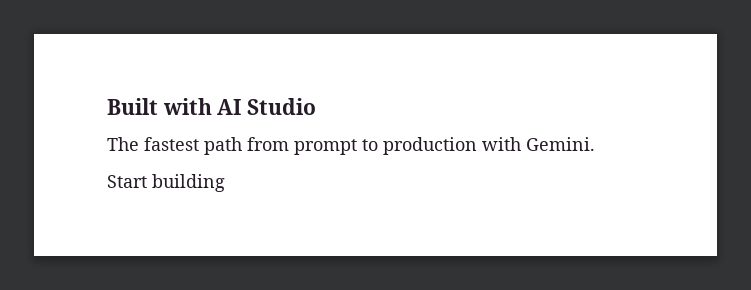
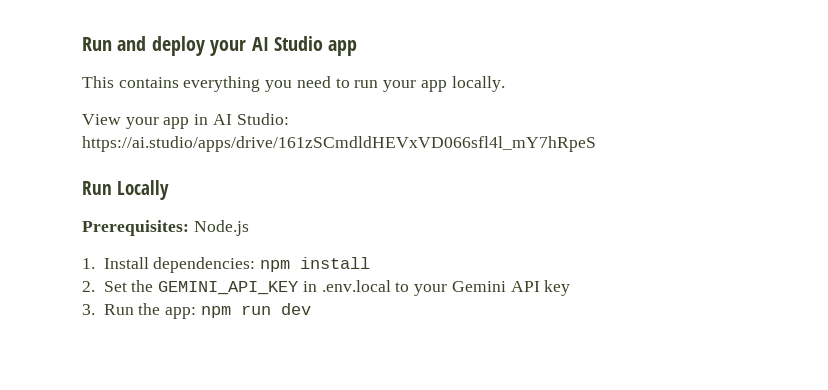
- Built with AI Studio
- The fastest path from prompt to production with Gemini.
- Start building
+ Run and deploy your AI Studio app
+ This contains everything you need to run your app locally.
+ View your app in AI Studio: https://ai.studio/apps/drive/161zSCmdldHEVxVD066sfl4l_mY7hRpeS
+ Run Locally
+ Prerequisites: Node.js
+ 1. Install dependencies: npm install
+ 2. Set the GEMINI_API_KEY in .env.local to your Gemini API key
+ 3. Run the app: npm run dev

